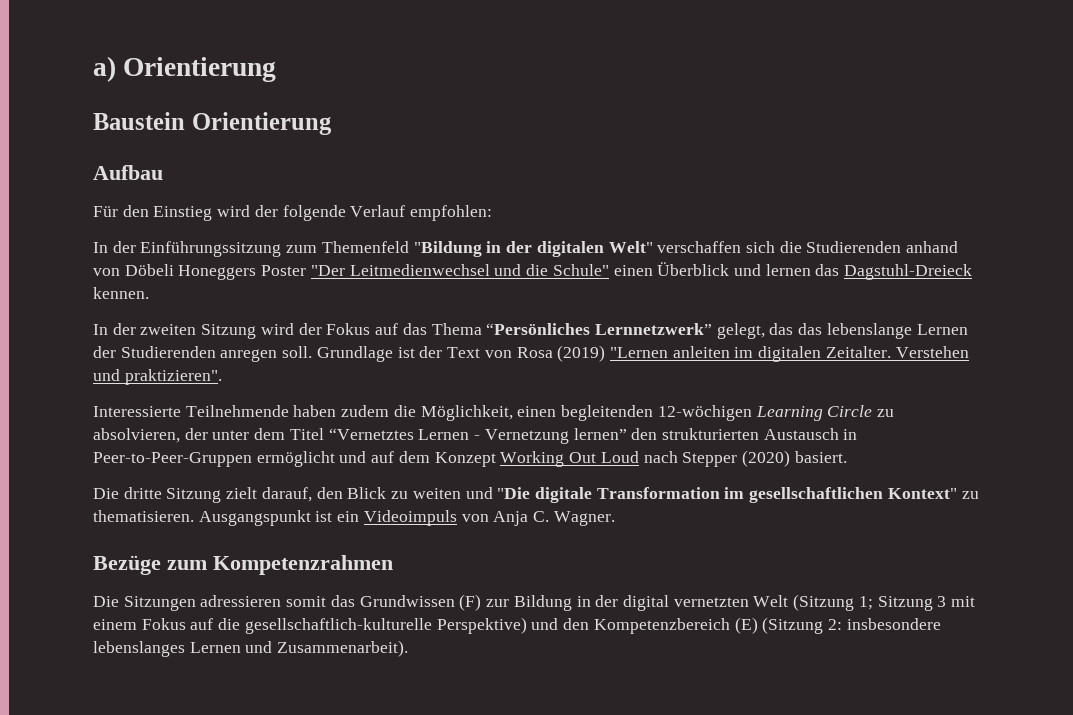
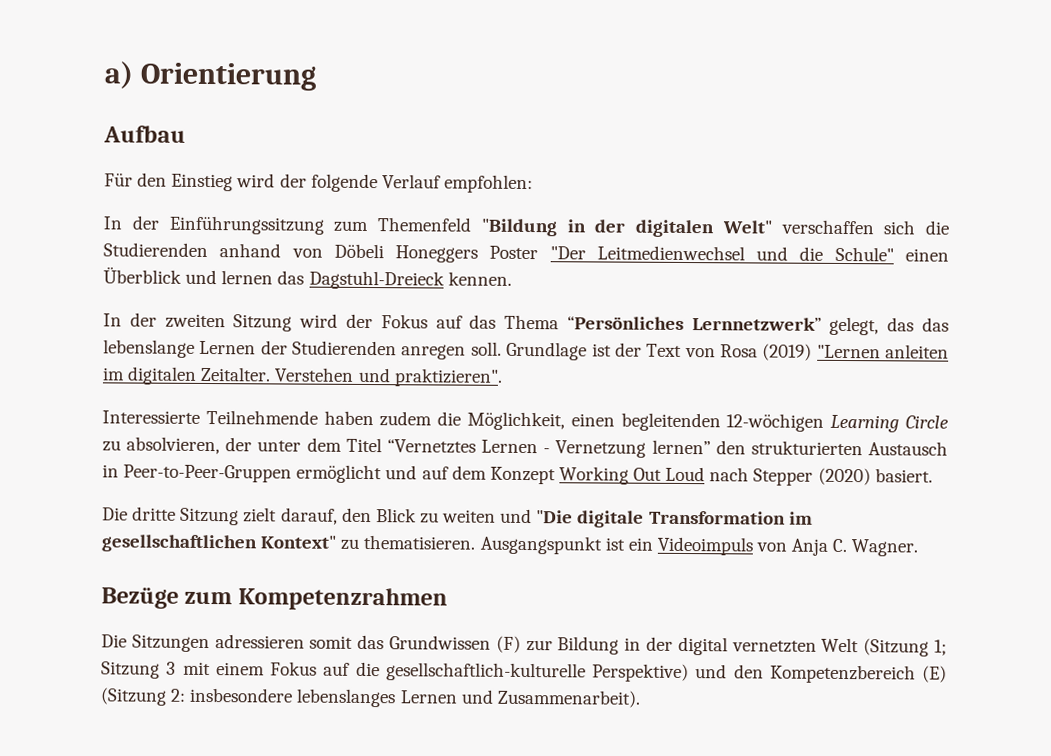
- Baustein Orientierung

